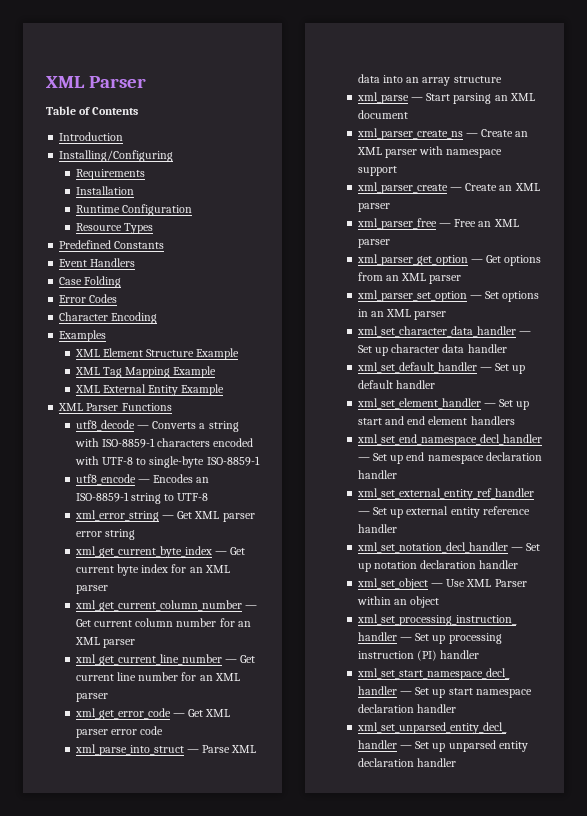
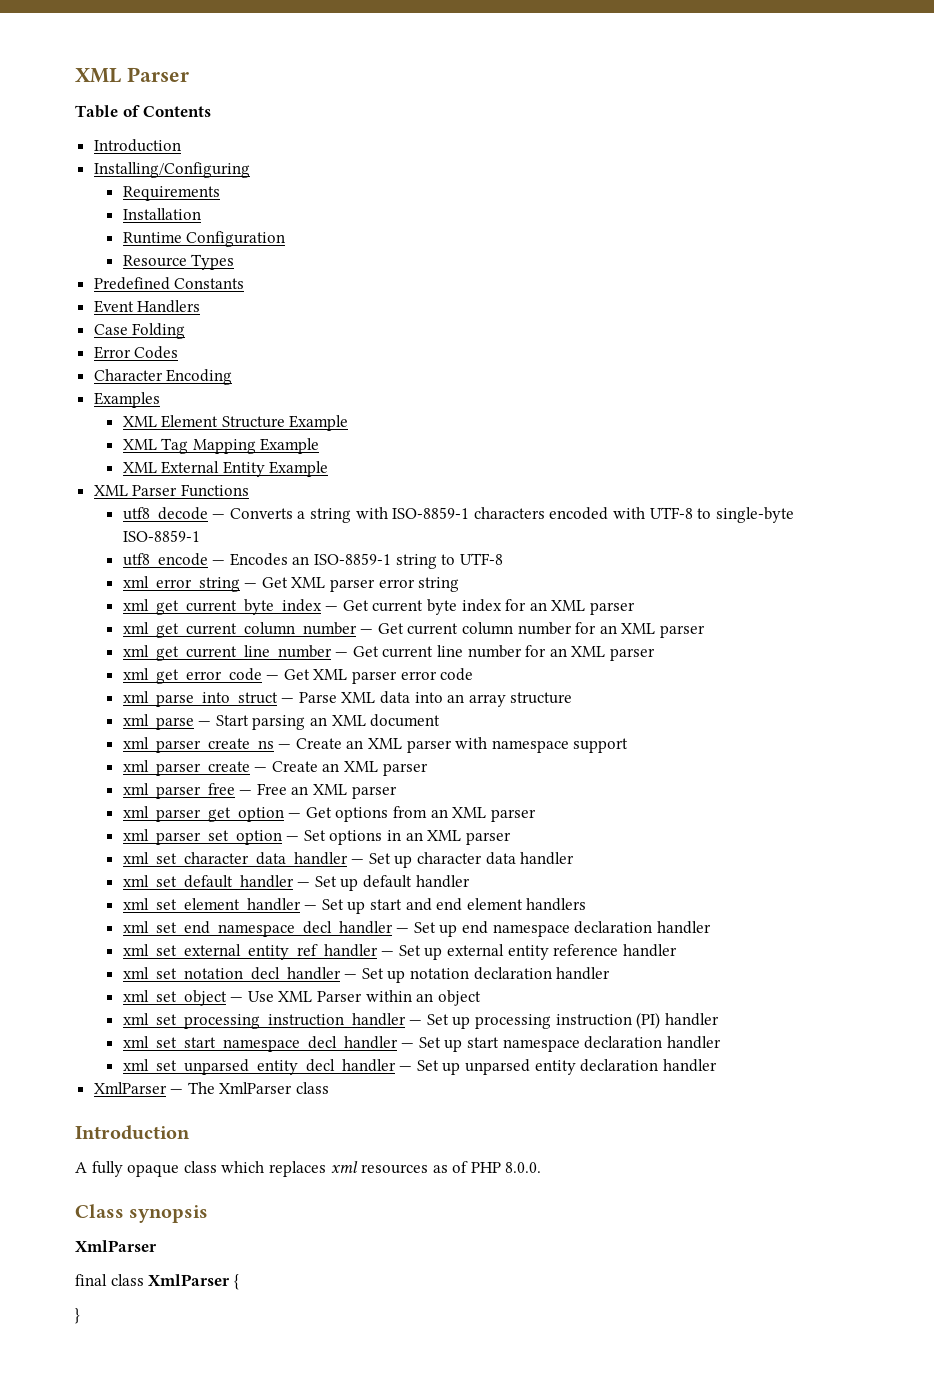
+ XmlParser — The XmlParser class
+ Introduction
+ A fully opaque class which replaces xml resources as of PHP 8.0.0.
+ Class synopsis
+ XmlParser
+ final class XmlParser {
+ }

